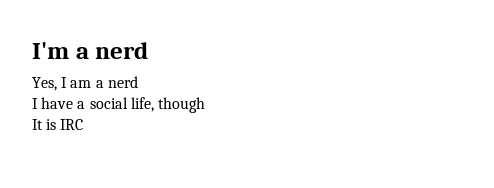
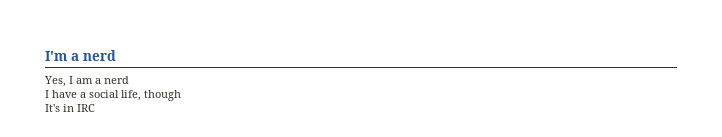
- It is IRC
+ It's in IRC

